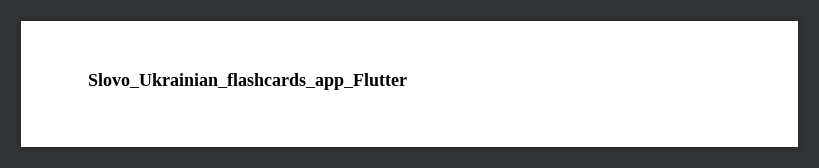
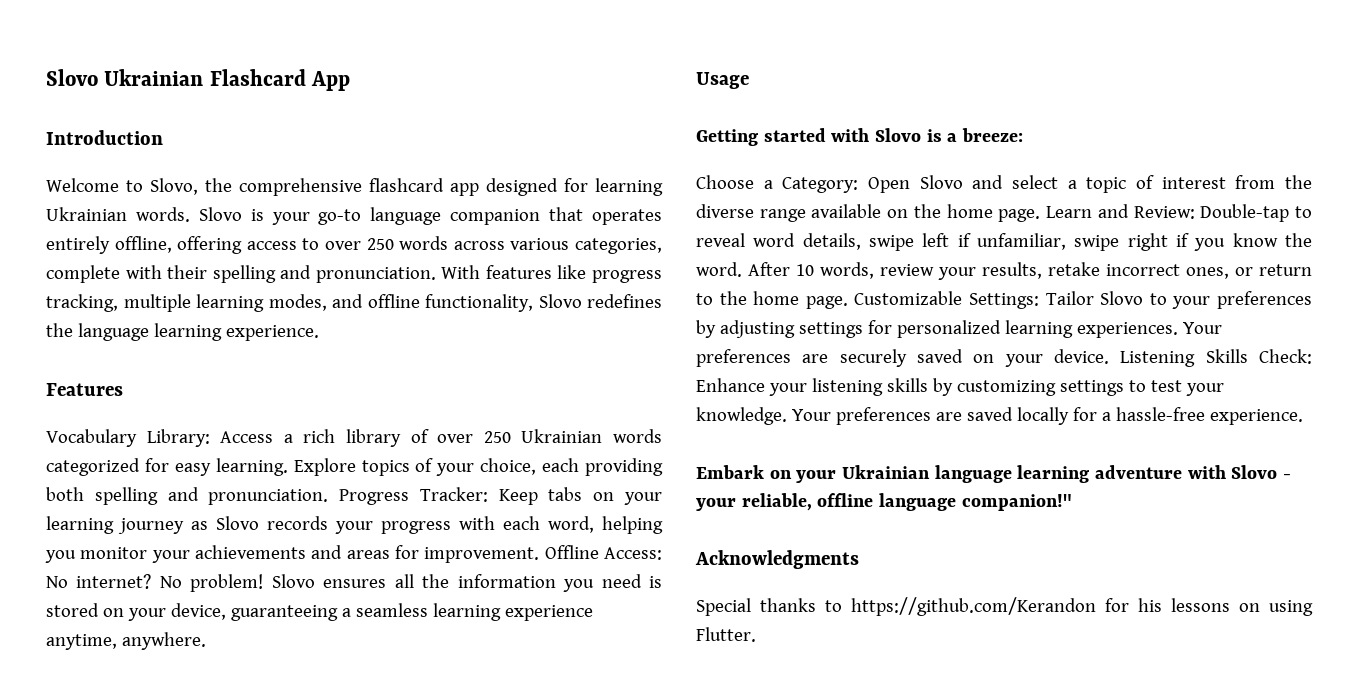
- Slovo_Ukrainian_flashcards_app_Flutter
+ Slovo Ukrainian Flashcard App
+ Introduction
+ Welcome to Slovo, the comprehensive flashcard app designed for learning Ukrainian words. Slovo is your go-to language companion that operates entirely offline, offering access to over 250 words across various categories, complete with their spelling and pronunciation. With features like progress tracking, multiple learning modes, and offline functionality, Slovo redefines the language learning experience.
+ Features
+ Vocabulary Library: Access a rich library of over 250 Ukrainian words categorized for easy learning. Explore topics of your choice, each providing both spelling and pronunciation. Progress Tracker: Keep tabs on your learning journey as Slovo records your progress with each word, helping you monitor your achievements and areas for improvement. Offline Access: No internet? No problem! Slovo ensures all the information you need is stored on your device, guaranteeing a seamless learning experience anytime, anywhere.
+ Usage
+ Getting started with Slovo is a breeze:
+ Choose a Category: Open Slovo and select a topic of interest from the diverse range available on the home page. Learn and Review: Double-tap to reveal word details, swipe left if unfamiliar, swipe right if you know the word. After 10 words, review your results, retake incorrect ones, or return to the home page. Customizable Settings: Tailor Slovo to your preferences by adjusting settings for personalized learning experiences. Your preferences are securely saved on your device. Listening Skills Check: Enhance your listening skills by customizing settings to test your knowledge. Your preferences are saved locally for a hassle-free experience.
+ Embark on your Ukrainian language learning adventure with Slovo - your reliable, offline language companion!"
+ Acknowledgments
+ Special thanks to https://github.com/Kerandon for his lessons on using Flutter.

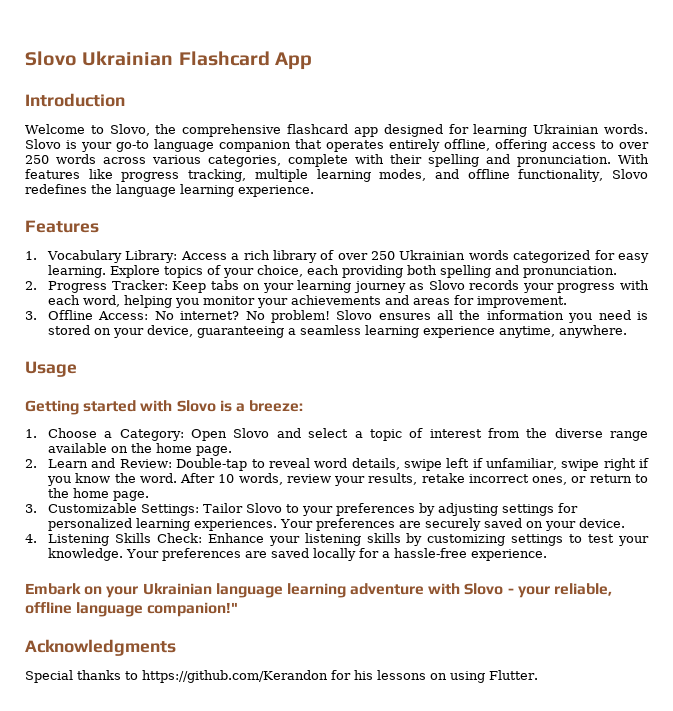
- Vocabulary Library: Access a rich library of over 250 Ukrainian words categorized for easy learning.
+ 1. Vocabulary Library: Access a rich library of over 250 Ukrainian words categorized for easy learning.
- Explore topics of your choice, each providing both spelling and pronunciation. Progress Tracker: Keep tabs on your learning journey as Slovo records your progress with each word, helping you monitor your achievements and areas for improvement. Offline Access: No internet?
+ Explore topics of your choice, each providing both spelling and pronunciation.
+ 2. Progress Tracker: Keep tabs on your learning journey as Slovo records your progress with each word, helping you monitor your achievements and areas for improvement.
+ 3. Offline Access: No internet?
- Choose a Category: Open Slovo and select a topic of interest from the diverse range available on the home page. Learn and Review: Double-tap to reveal word details, swipe left if unfamiliar, swipe right if you know the word.
+ 1. Choose a Category: Open Slovo and select a topic of interest from the diverse range available on the home page.
+ 2. Learn and Review: Double-tap to reveal word details, swipe left if unfamiliar, swipe right if you know the word.
- After 10 words, review your results, retake incorrect ones, or return to the home page. Customizable Settings: Tailor Slovo to your preferences by adjusting settings for personalized learning experiences.
+ After 10 words, review your results, retake incorrect ones, or return to the home page.
+ 3. Customizable Settings: Tailor Slovo to your preferences by adjusting settings for personalized learning experiences.
- Your preferences are securely saved on your device. Listening Skills Check: Enhance your listening skills by customizing settings to test your knowledge.
+ Your preferences are securely saved on your device.
+ 4. Listening Skills Check: Enhance your listening skills by customizing settings to test your knowledge.

